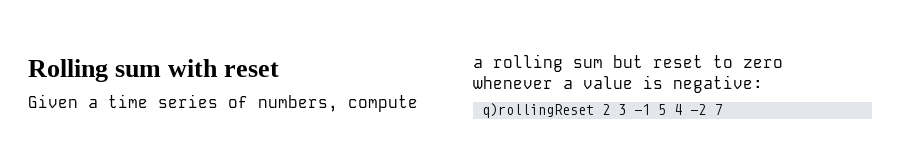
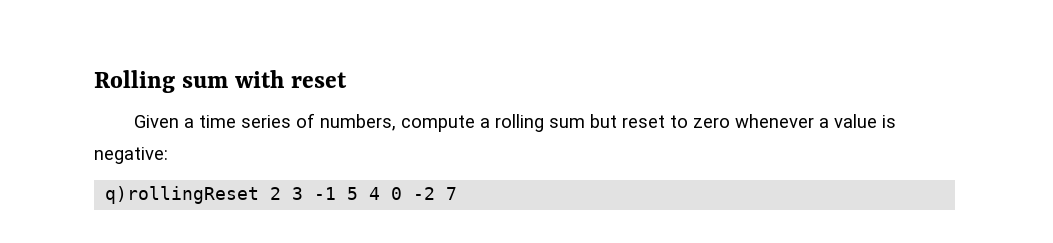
- q)rollingReset 2 3 -1 5 4 -2 7
+ q)rollingReset 2 3 -1 5 4 0 -2 7

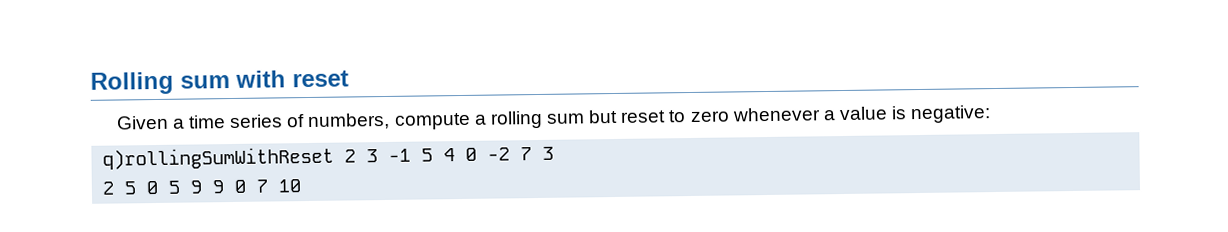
- q)rollingReset 2 3 -1 5 4 0 -2 7
+ q)rollingSumWithReset 2 3 -1 5 4 0 -2 7 3
+ 2 5 0 5 9 9 0 7 10

